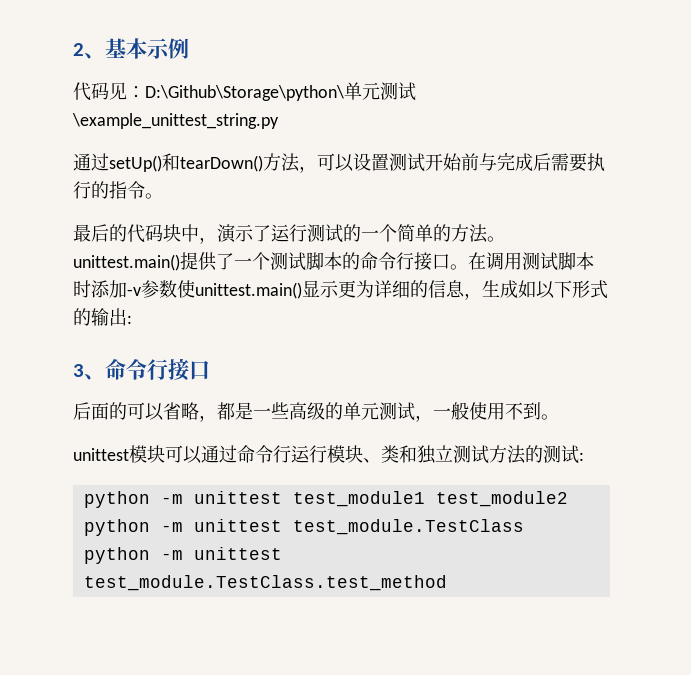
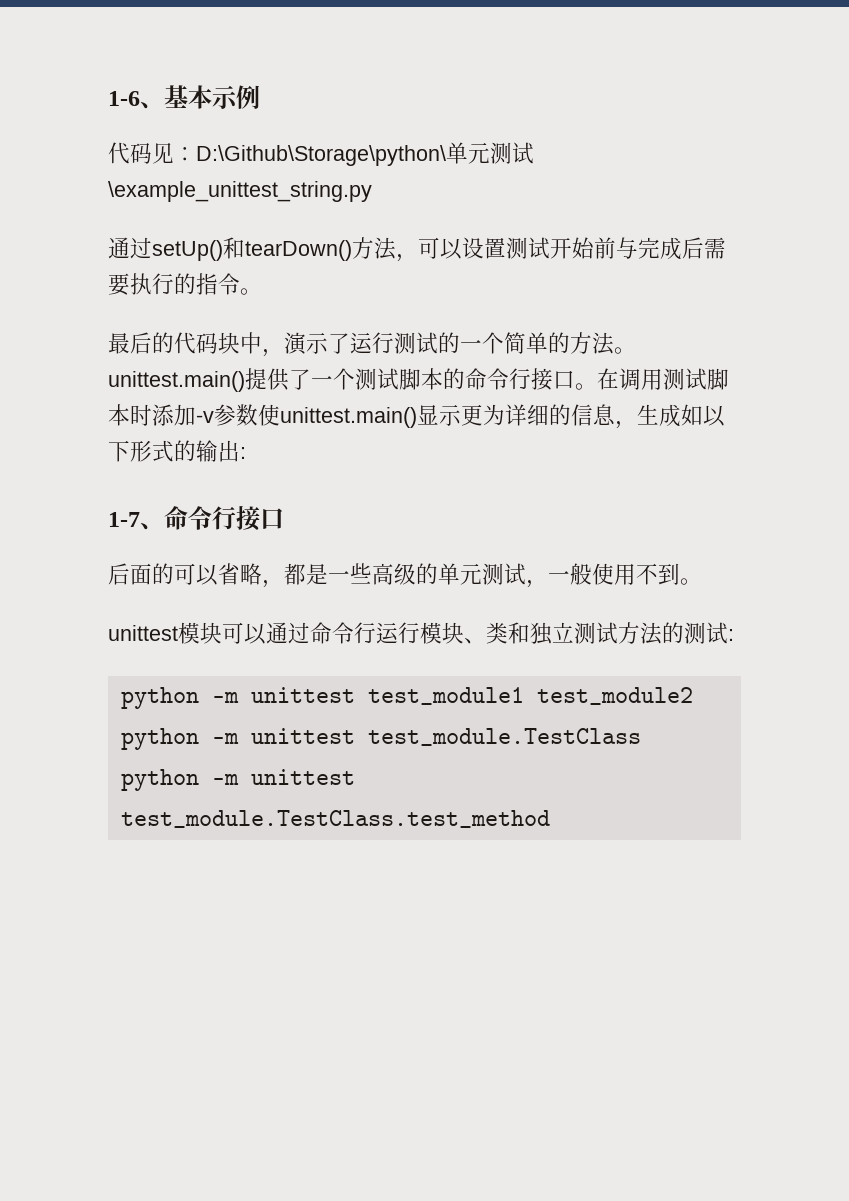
- 2、基本示例
+ 1-6、基本示例
- 3、命令行接口
+ 1-7、命令行接口

